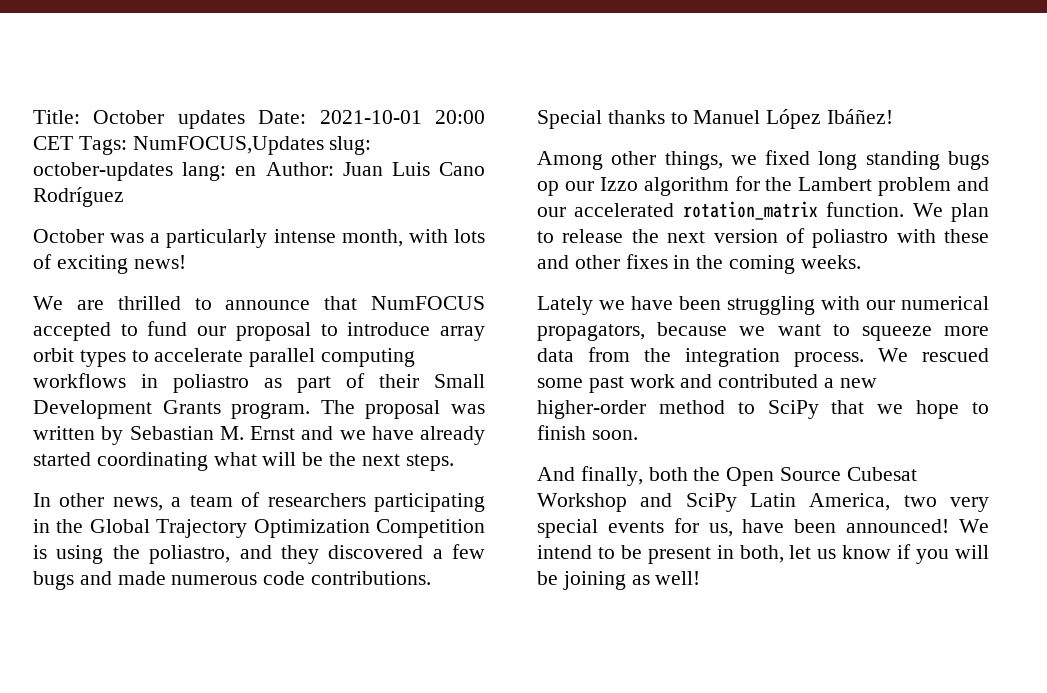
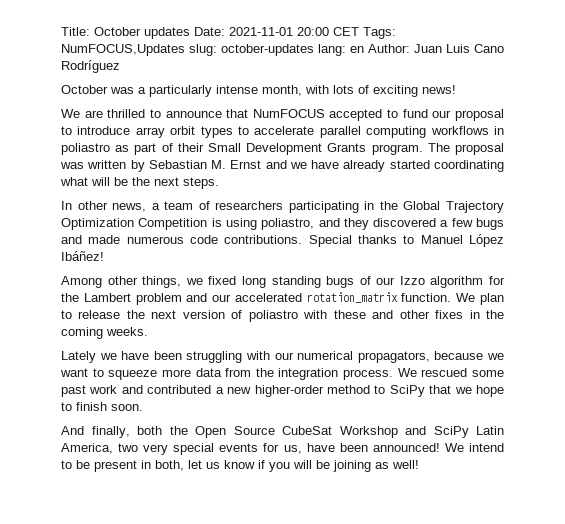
- Title: October updates Date: 2021-10-01 20:00 CET Tags: NumFOCUS,Updates slug: october-updates lang: en Author: Juan Luis Cano Rodríguez
+ Title: October updates Date: 2021-11-01 20:00 CET Tags: NumFOCUS,Updates slug: october-updates lang: en Author: Juan Luis Cano Rodríguez
- In other news, a team of researchers participating in the Global Trajectory Optimization Competition is using the poliastro, and they discovered a few bugs and made numerous code contributions.
+ In other news, a team of researchers participating in the Global Trajectory Optimization Competition is using poliastro, and they discovered a few bugs and made numerous code contributions.
- Among other things, we fixed long standing bugs op our Izzo algorithm for the Lambert problem and our accelerated rotation_matrix function.
+ Among other things, we fixed long standing bugs of our Izzo algorithm for the Lambert problem and our accelerated rotation_matrix function.
- And finally, both the Open Source Cubesat Workshop and SciPy Latin America, two very special events for us, have been announced!
+ And finally, both the Open Source CubeSat Workshop and SciPy Latin America, two very special events for us, have been announced!

